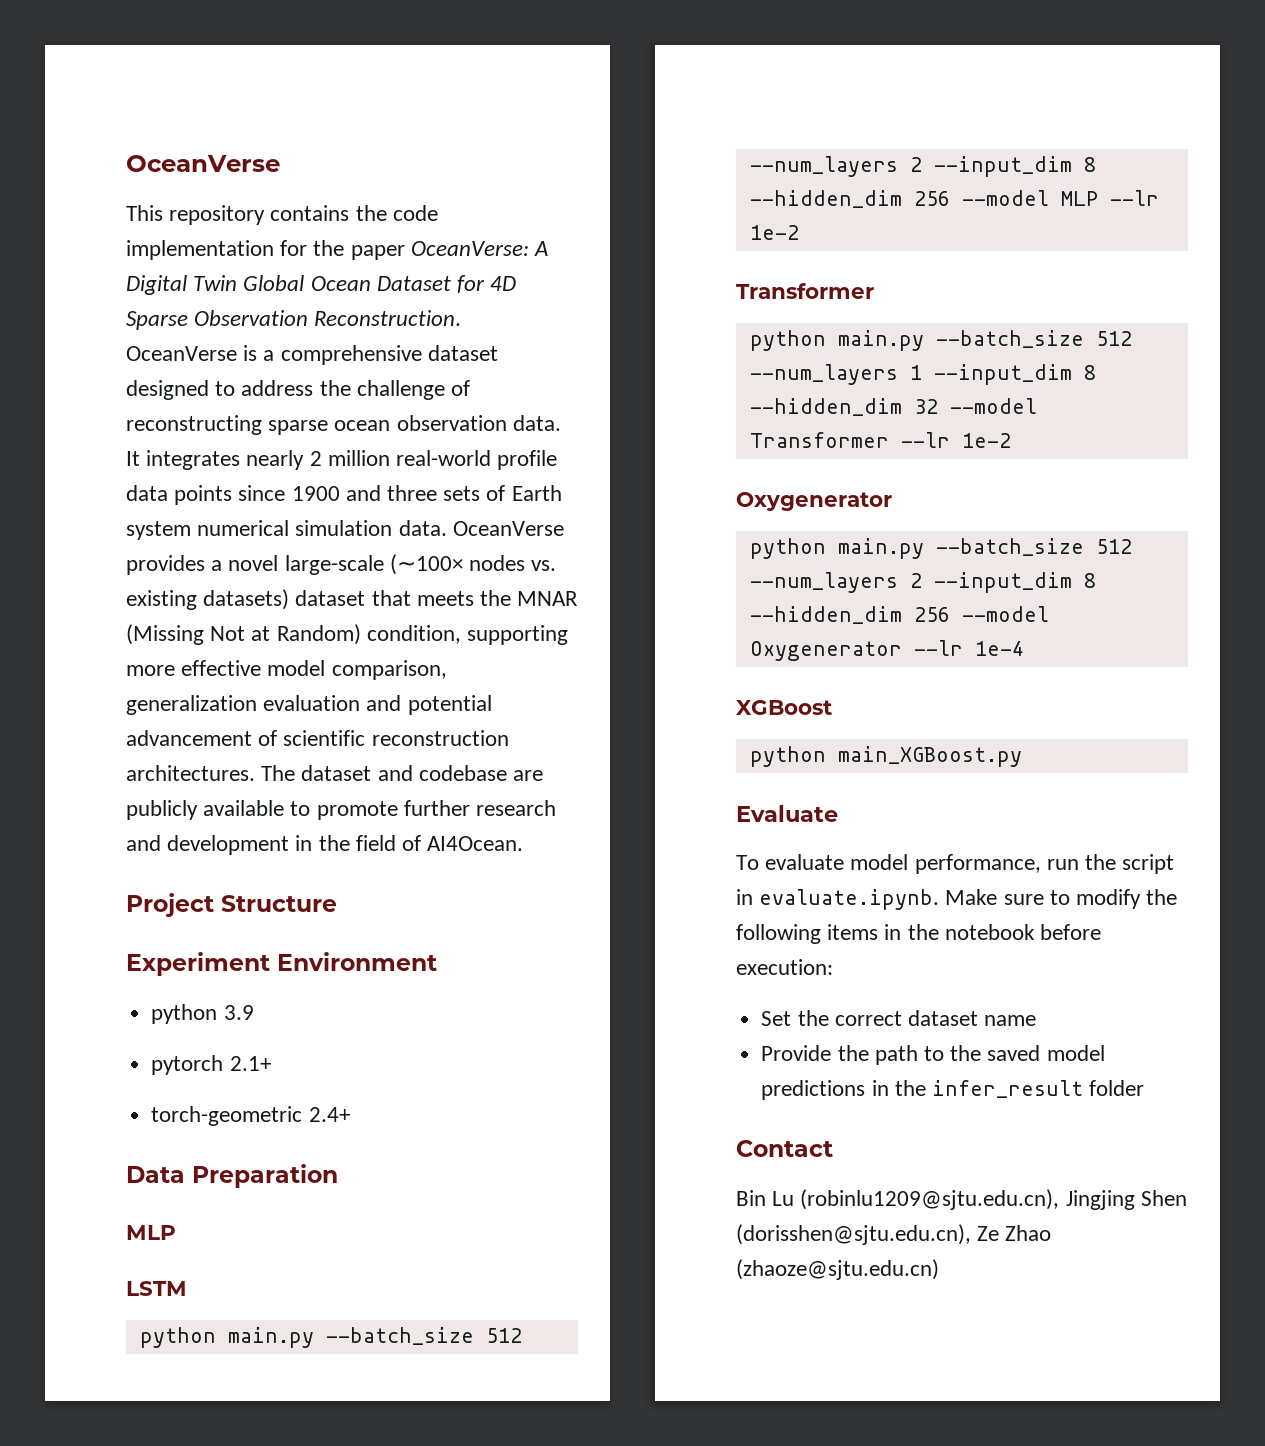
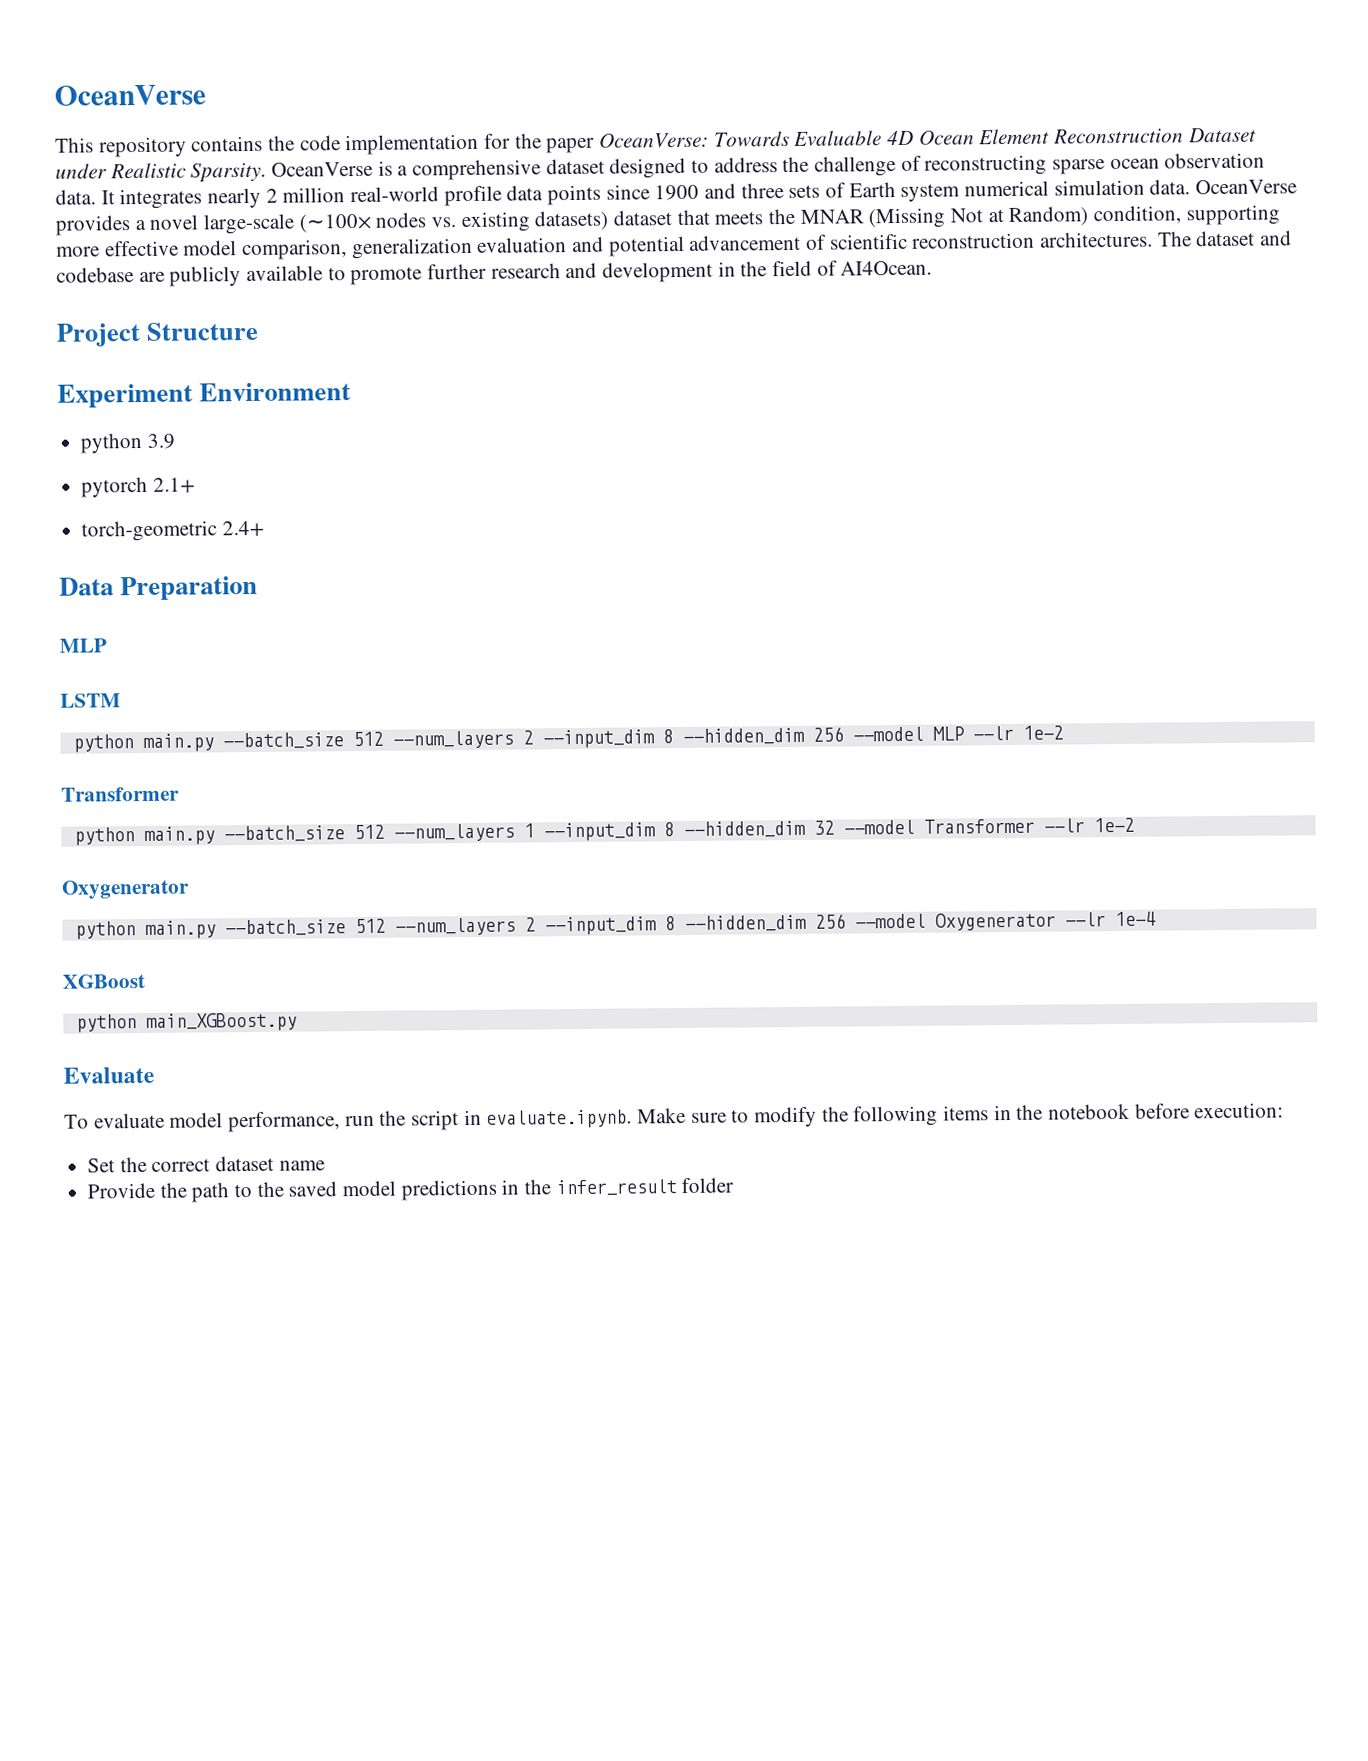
- This repository contains the code implementation for the paper OceanVerse: A Digital Twin Global Ocean Dataset for 4D Sparse Observation Reconstruction.
+ This repository contains the code implementation for the paper OceanVerse: Towards Evaluable 4D Ocean Element Reconstruction Dataset under Realistic Sparsity.
- Contact
- Bin Lu (robinlu1209@sjtu.edu.cn), Jingjing Shen (dorisshen@sjtu.edu.cn), Ze Zhao (zhaoze@sjtu.edu.cn)

